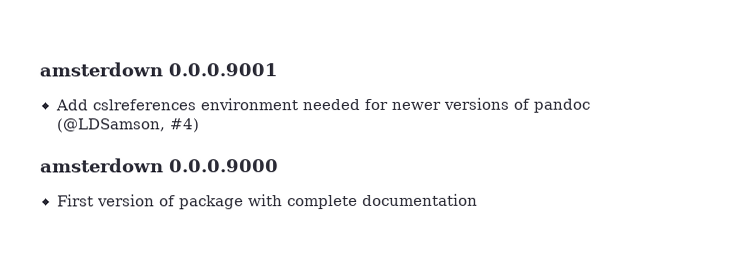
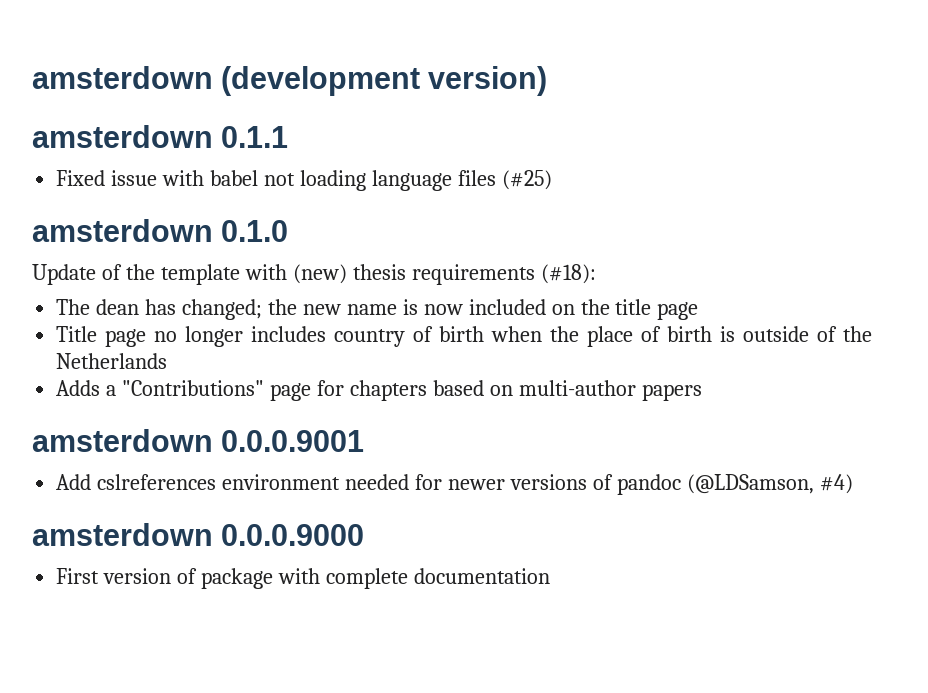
+ amsterdown (development version)
+ amsterdown 0.1.1
+ Fixed issue with babel not loading language files (#25)
+ amsterdown 0.1.0
+ Update of the template with (new) thesis requirements (#18):
+ The dean has changed; the new name is now included on the title page
+ Title page no longer includes country of birth when the place of birth is outside of the Netherlands
+ Adds a "Contributions" page for chapters based on multi-author papers

